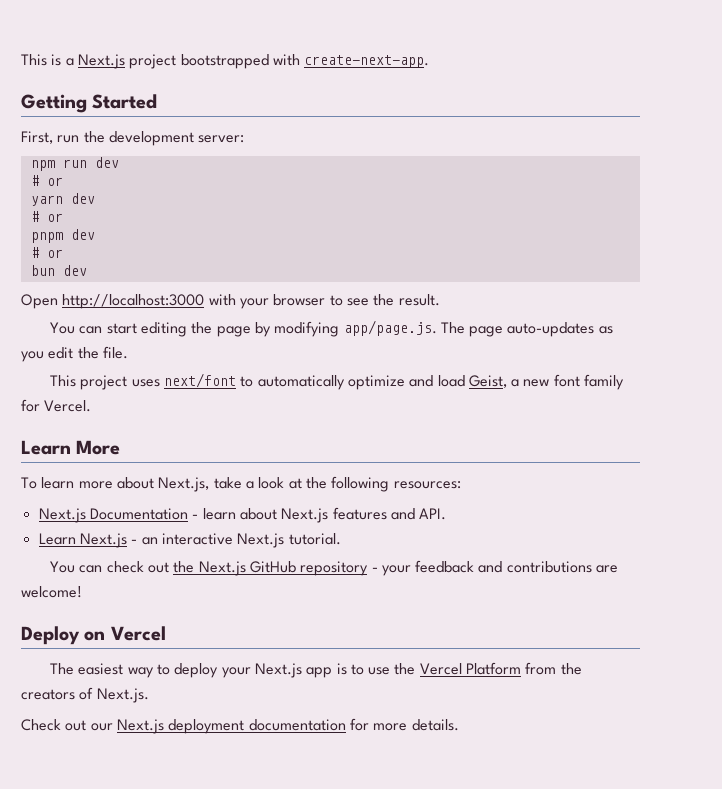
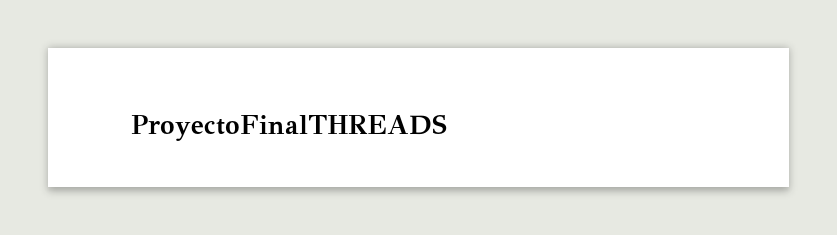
- This is a Next.js project bootstrapped with create-next-app.
- Getting Started
- First, run the development server:
- npm run dev
- # or
- yarn dev
- # or
- pnpm dev
- # or
- bun dev
- Open http://localhost:3000 with your browser to see the result.
- You can start editing the page by modifying app/page.js. The page auto-updates as you edit the file.
- This project uses next/font to automatically optimize and load Geist, a new font family for Vercel.
- Learn More
- To learn more about Next.js, take a look at the following resources:
- Next.js Documentation - learn about Next.js features and API.
- Learn Next.js - an interactive Next.js tutorial.
- You can check out the Next.js GitHub repository - your feedback and contributions are welcome!
- Deploy on Vercel
- The easiest way to deploy your Next.js app is to use the Vercel Platform from the creators of Next.js.
- Check out our Next.js deployment documentation for more details.
+ ProyectoFinalTHREADS

